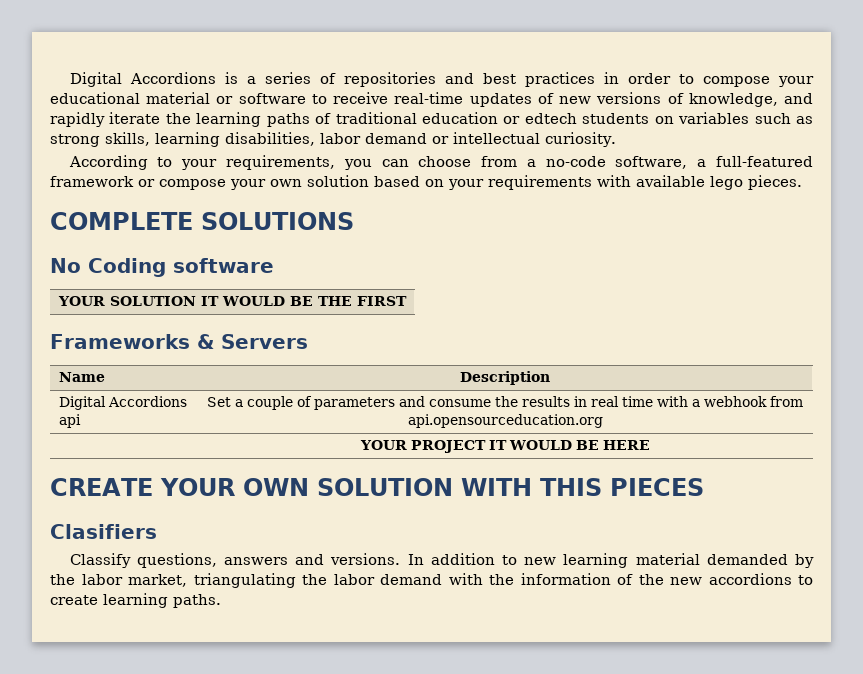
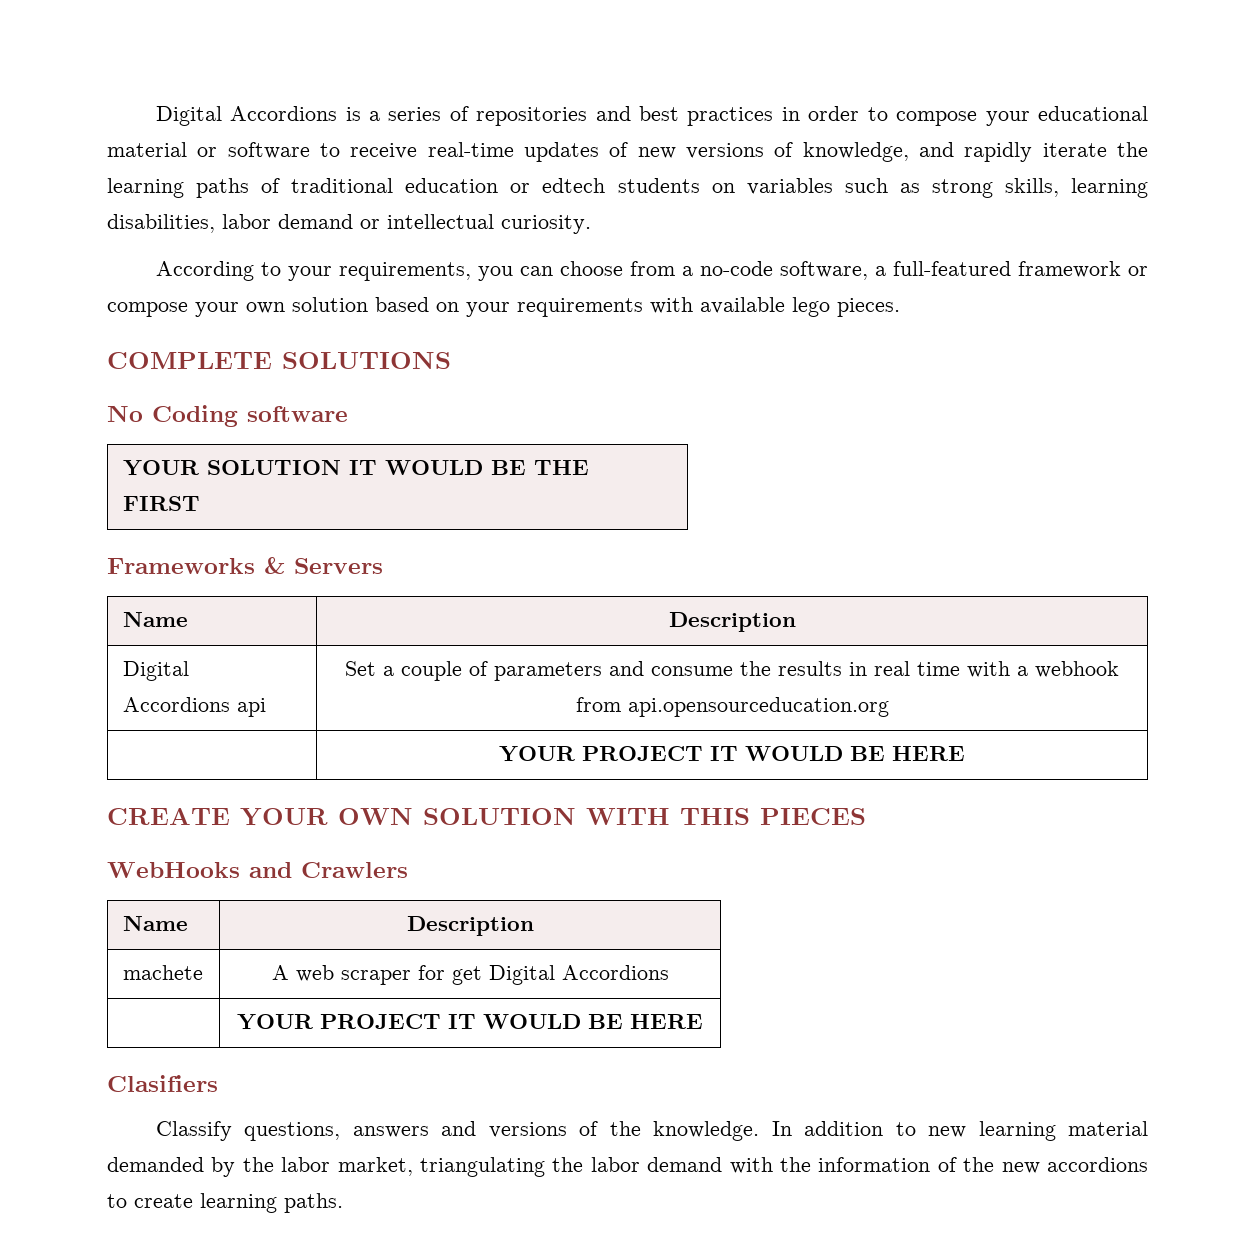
+ WebHooks and Crawlers
+ Name | Description
+ machete | A web scraper for get Digital Accordions
+ | YOUR PROJECT IT WOULD BE HERE
- Classify questions, answers and versions.
+ Classify questions, answers and versions of the knowledge.

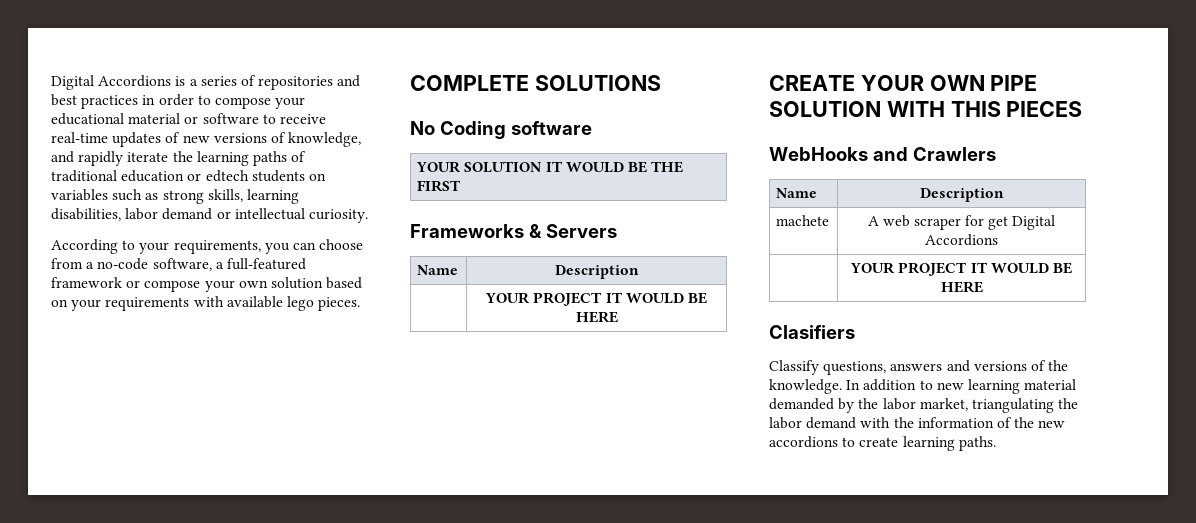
- Digital Accordions api | Set a couple of parameters and consume the results in real time with a webhook from api.opensourceducation.org
- CREATE YOUR OWN SOLUTION WITH THIS PIECES
+ CREATE YOUR OWN PIPE SOLUTION WITH THIS PIECES

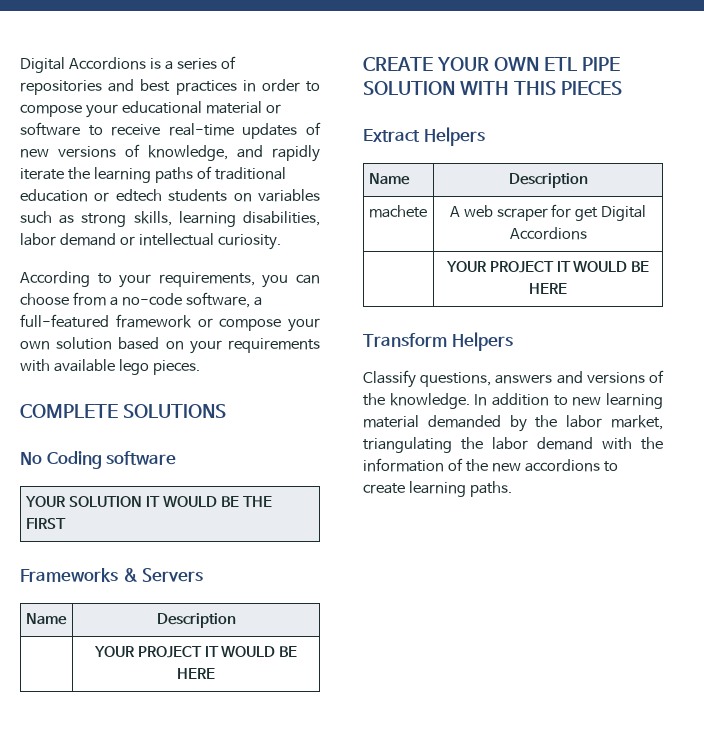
- CREATE YOUR OWN PIPE SOLUTION WITH THIS PIECES
+ CREATE YOUR OWN ETL PIPE SOLUTION WITH THIS PIECES
- WebHooks and Crawlers
+ Extract Helpers
- Clasifiers
+ Transform Helpers

